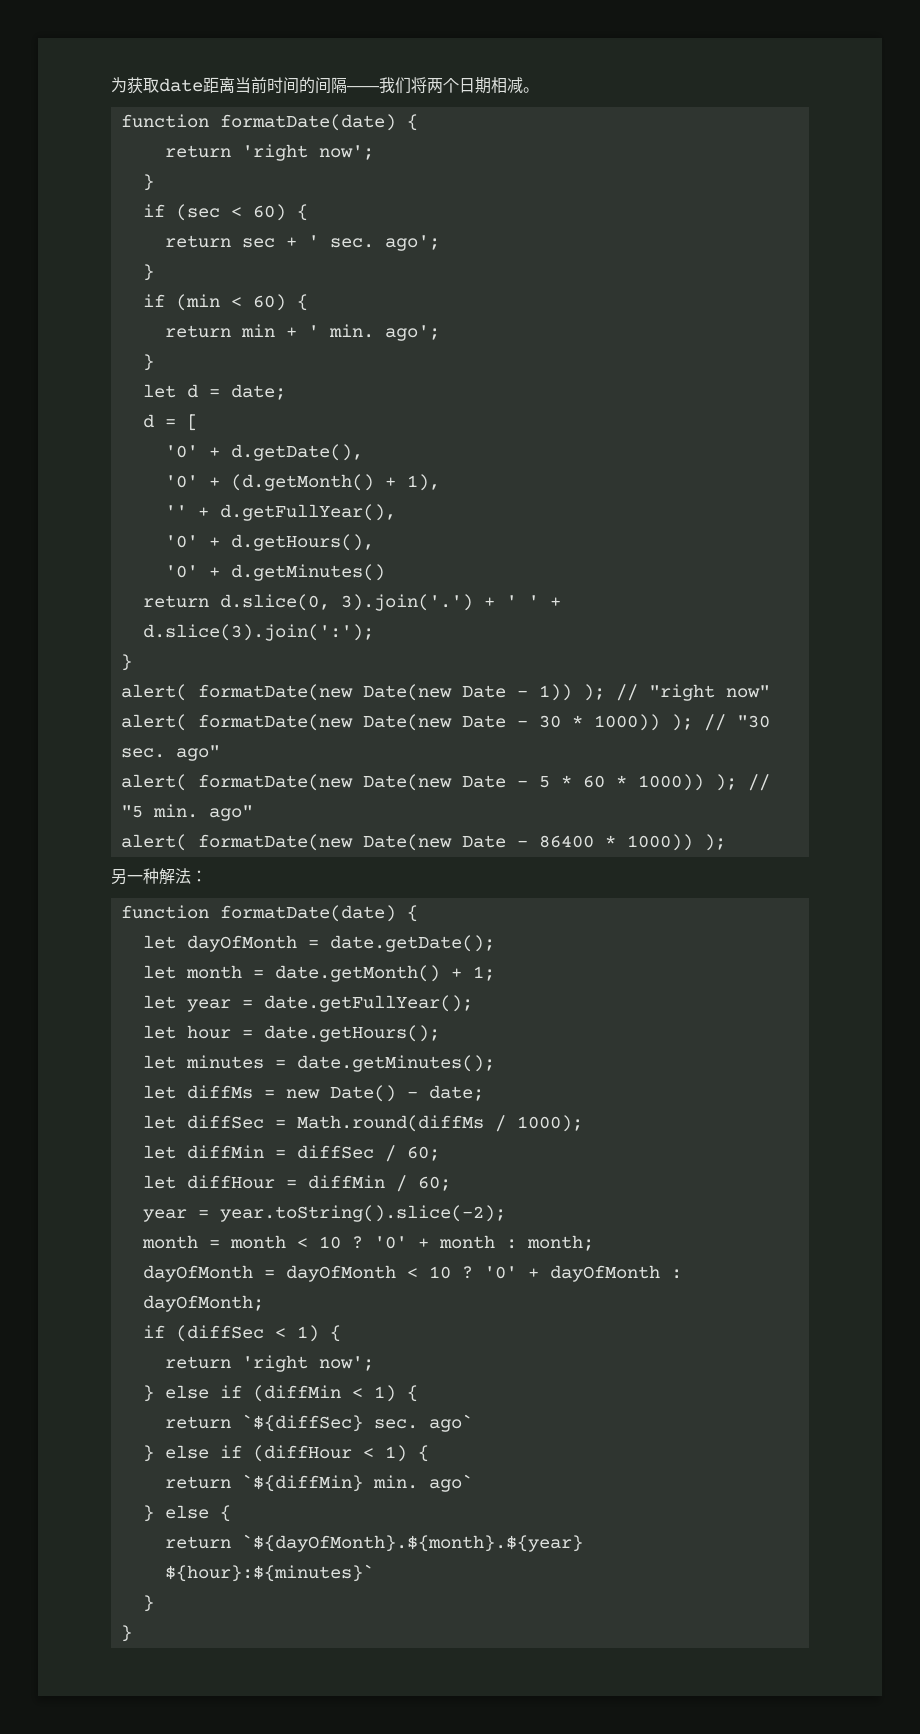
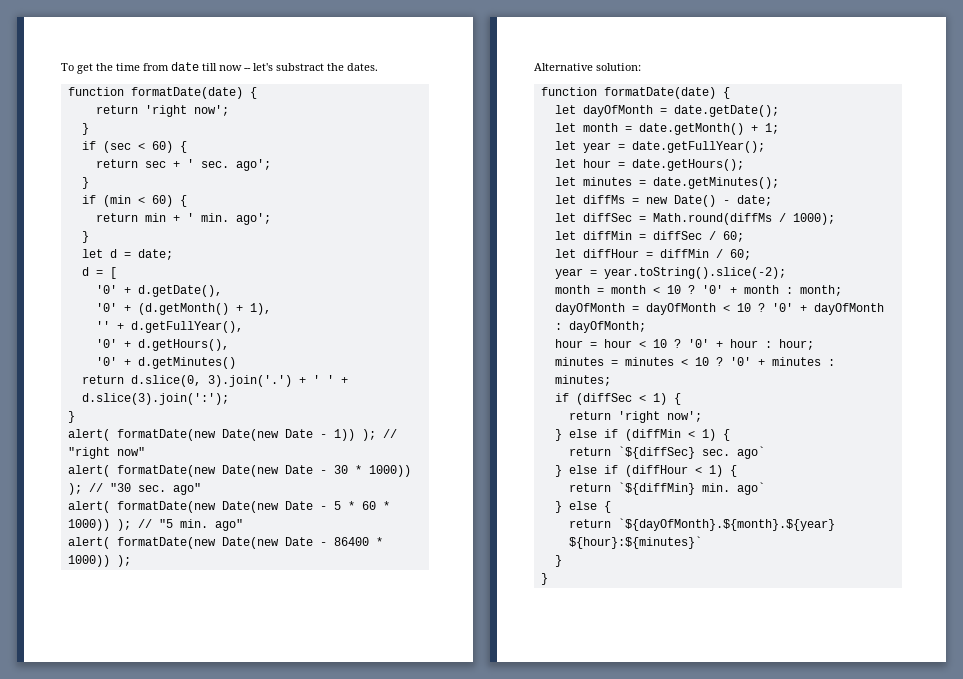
- 为获取date距离当前时间的间隔——我们将两个日期相减。
+ To get the time from date till now -- let's substract the dates.
- 另一种解法：
+ Alternative solution:
+ hour = hour < 10 ? '0' + hour : hour;
+ minutes = minutes < 10 ? '0' + minutes : minutes;

